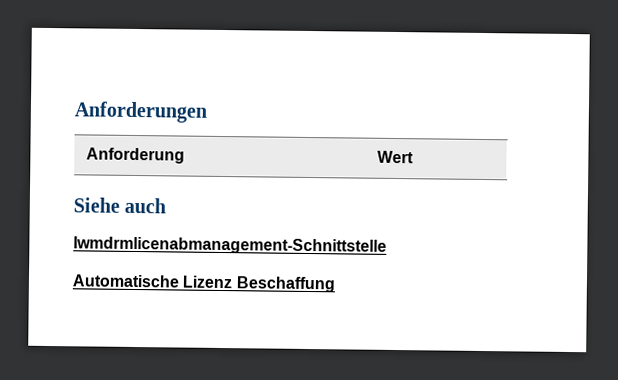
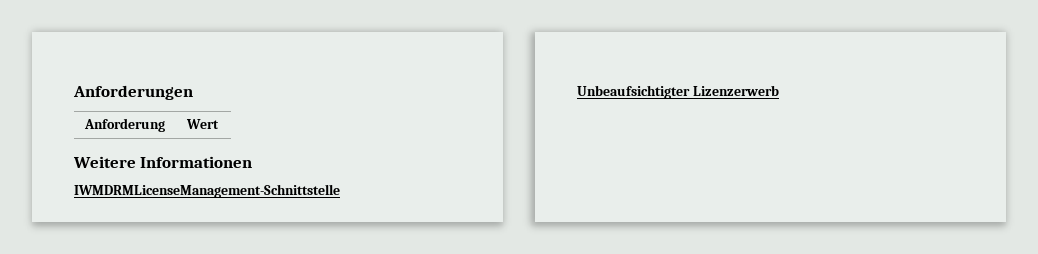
- Siehe auch
- Iwmdrmlicenabmanagement-Schnittstelle
- Automatische Lizenz Beschaffung
+ Weitere Informationen
+ IWMDRMLicenseManagement-Schnittstelle
+ Unbeaufsichtigter Lizenzerwerb

